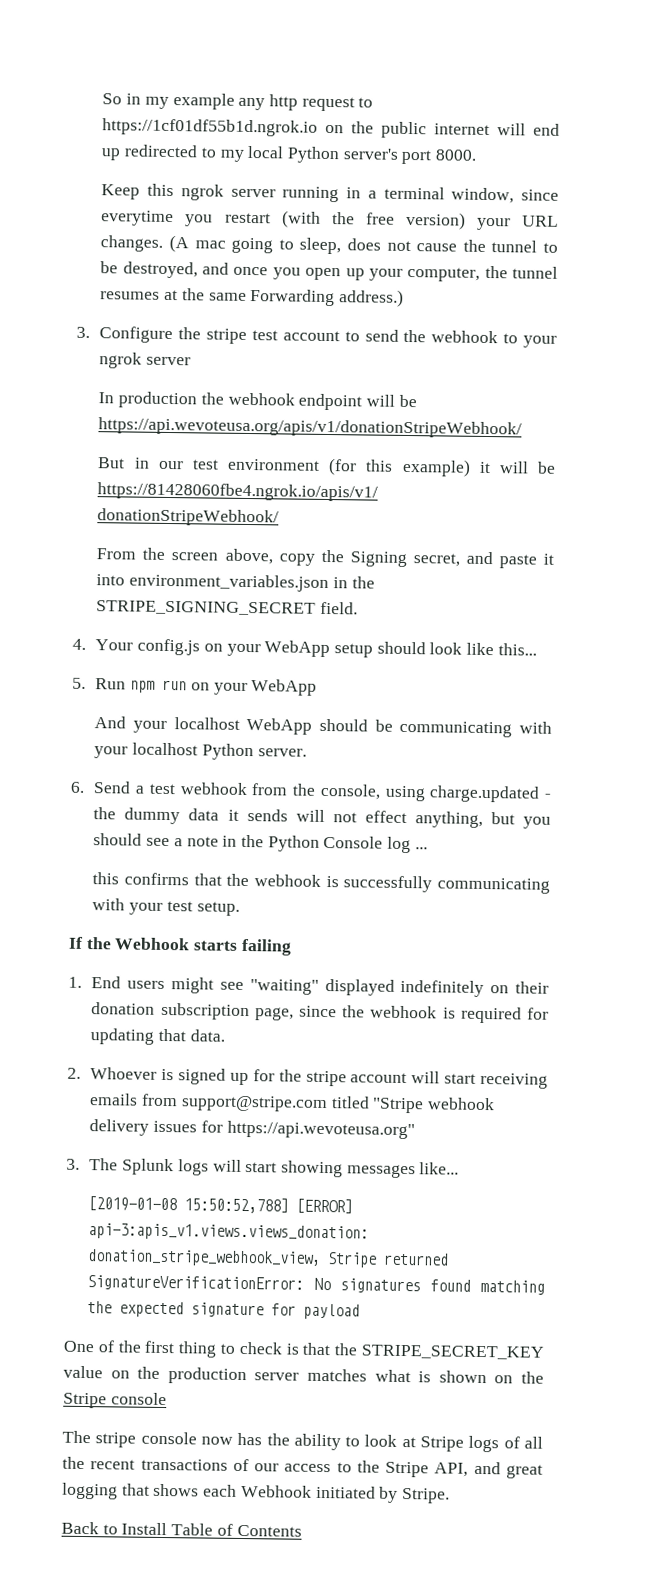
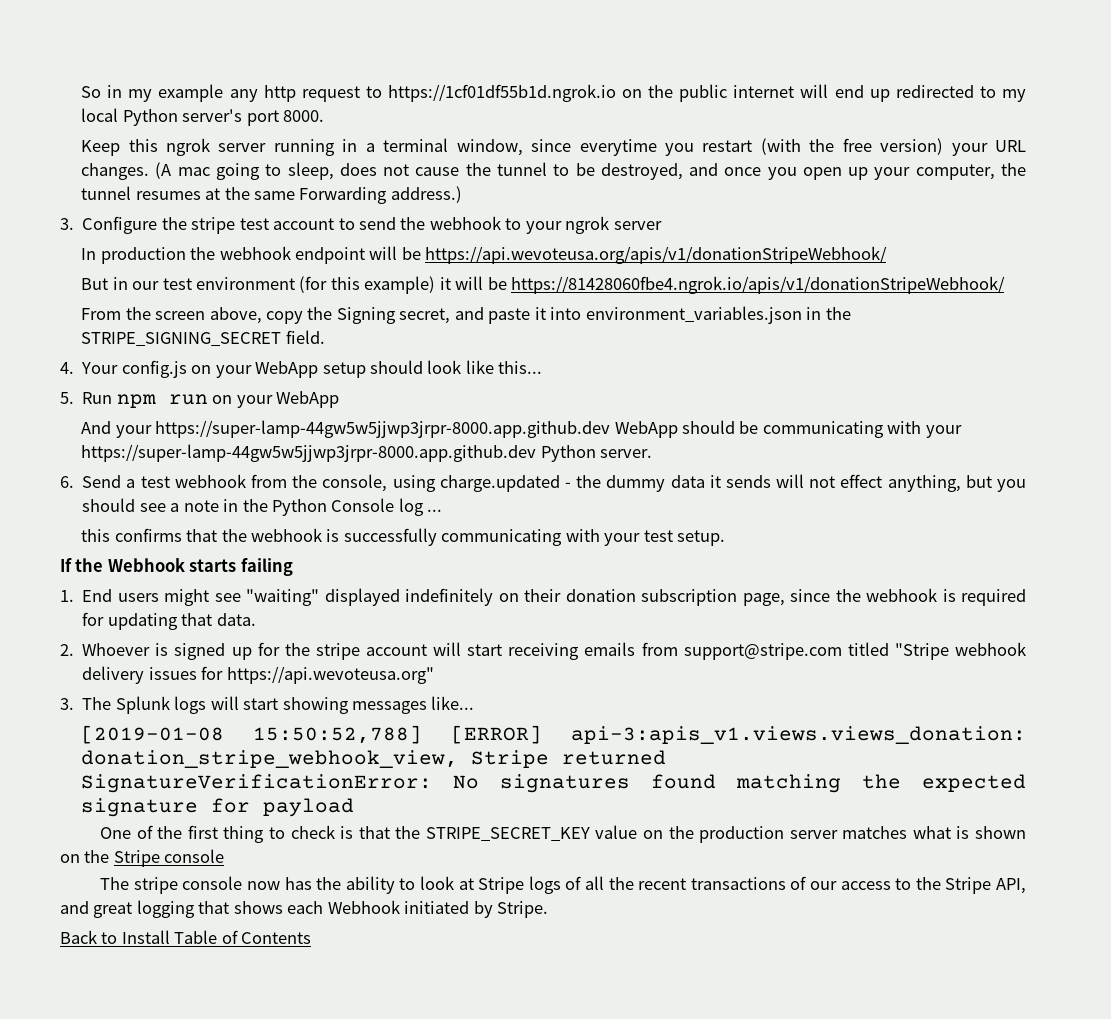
- And your localhost WebApp should be communicating with your localhost Python server.
+ And your https://super-lamp-44gw5w5jjwp3jrpr-8000.app.github.dev WebApp should be communicating with your https://super-lamp-44gw5w5jjwp3jrpr-8000.app.github.dev Python server.

